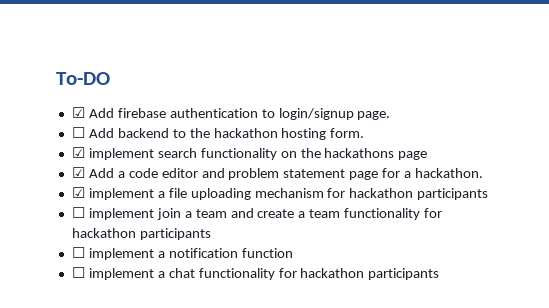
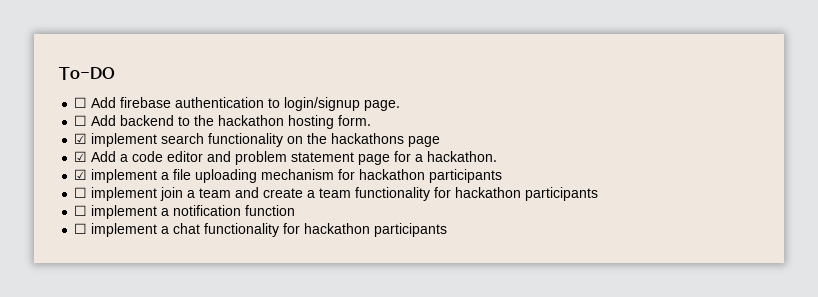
- ☑ Add firebase authentication to login/signup page.
+ ☐ Add firebase authentication to login/signup page.

